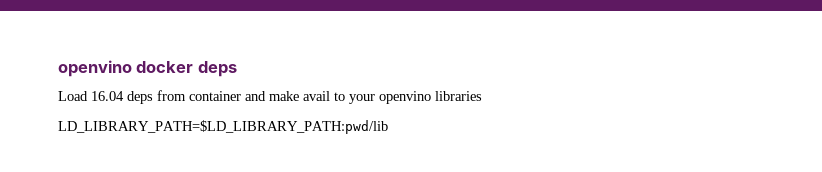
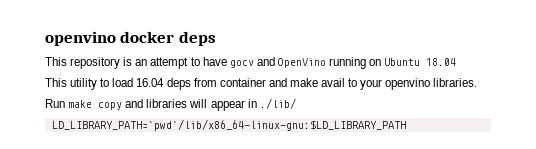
- Load 16.04 deps from container and make avail to your openvino libraries
- LD_LIBRARY_PATH=$LD_LIBRARY_PATH:pwd/lib
+ This repository is an attempt to have gocv and OpenVino running on Ubuntu 18.04
+ This utility to load 16.04 deps from container and make avail to your openvino libraries.
+ Run make copy and libraries will appear in ./lib/
+ LD_LIBRARY_PATH=`pwd`/lib/x86_64-linux-gnu:$LD_LIBRARY_PATH

